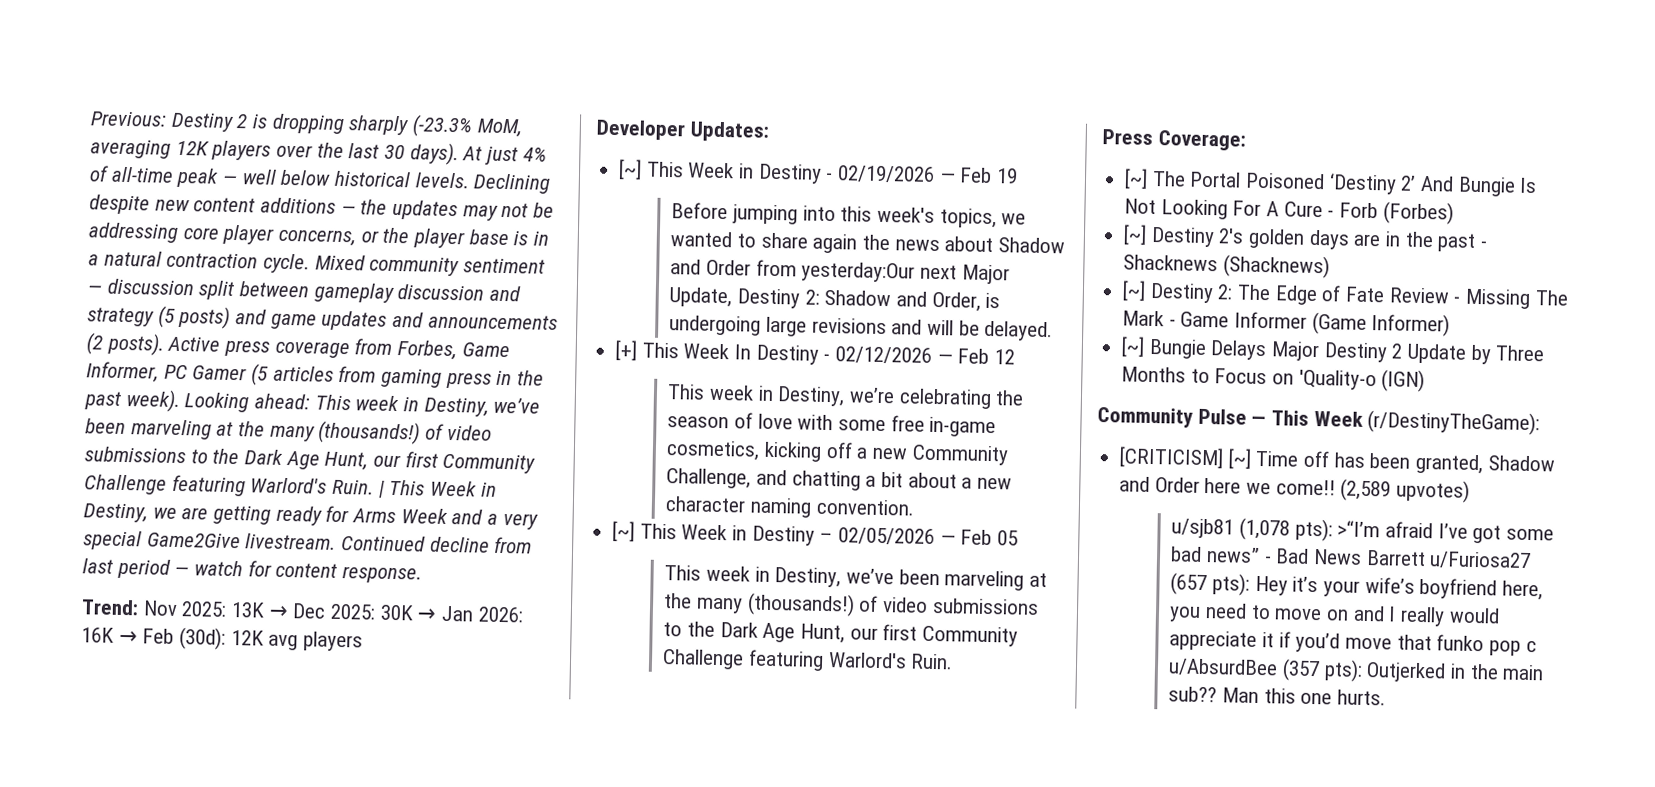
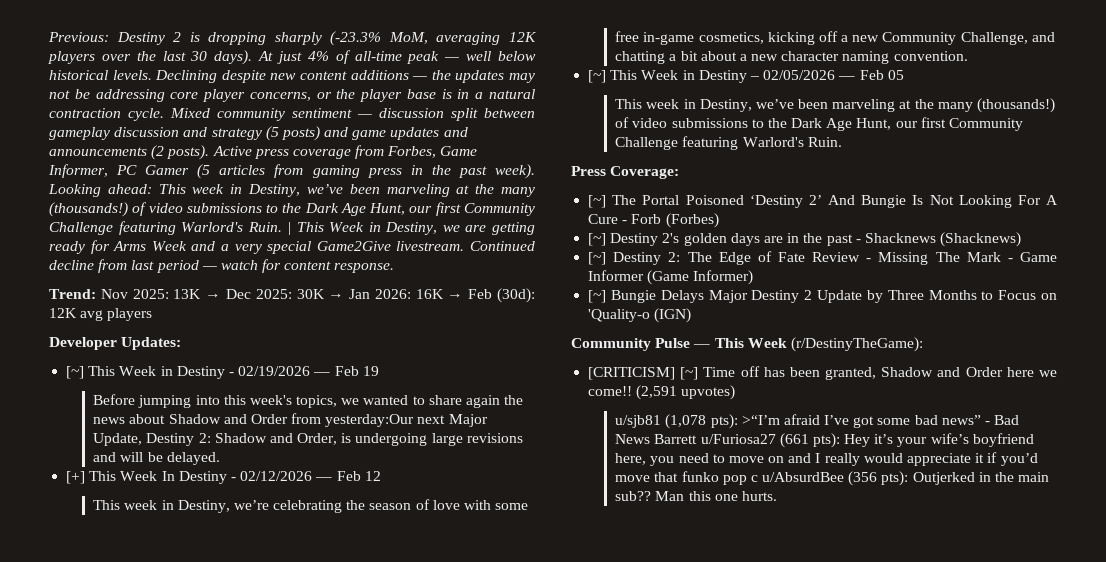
- (2,589 upvotes)
+ (2,591 upvotes)
- u/sjb81 (1,078 pts): >“I’m afraid I’ve got some bad news” - Bad News Barrett u/Furiosa27 (657 pts): Hey it’s your wife’s boyfriend here, you need to move on and I really would appreciate it if you’d move that funko pop c u/AbsurdBee (357 pts): Outjerked in the main sub??
+ u/sjb81 (1,078 pts): >“I’m afraid I’ve got some bad news” - Bad News Barrett u/Furiosa27 (661 pts): Hey it’s your wife’s boyfriend here, you need to move on and I really would appreciate it if you’d move that funko pop c u/AbsurdBee (356 pts): Outjerked in the main sub??

